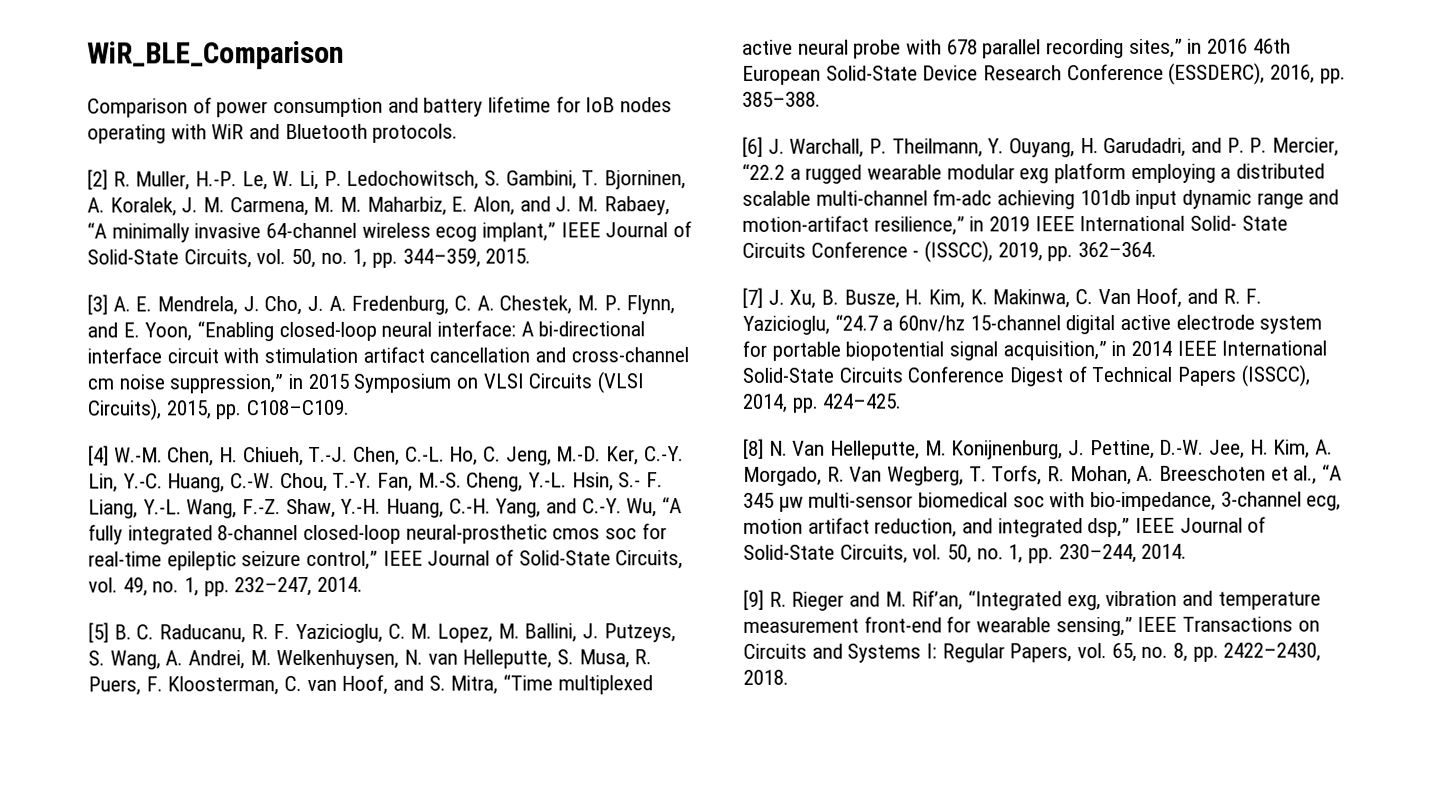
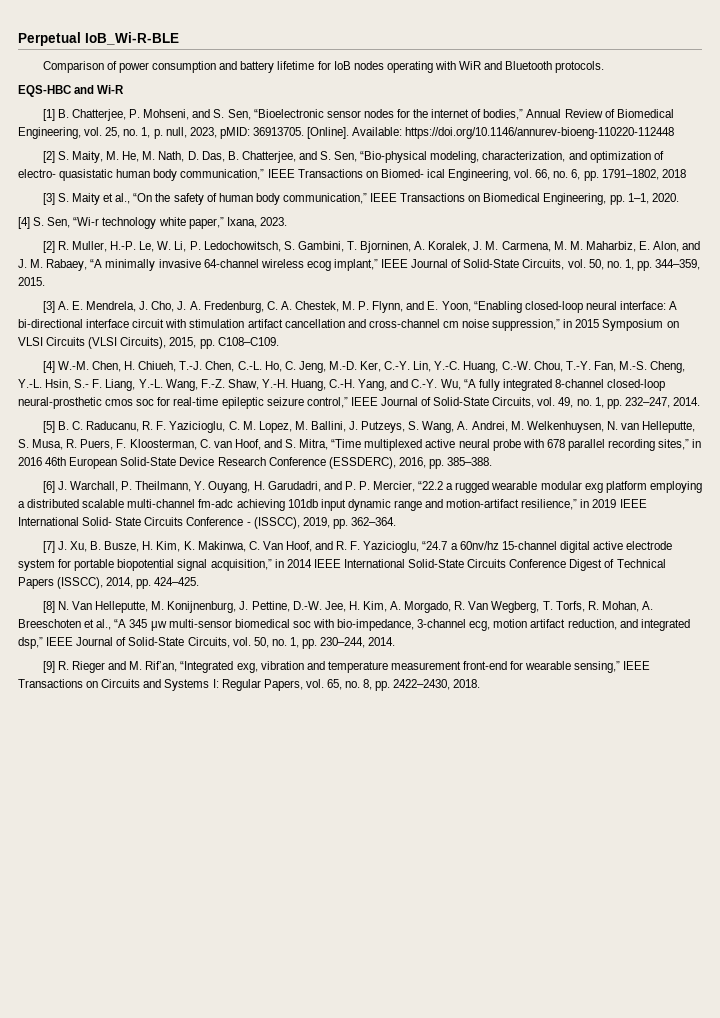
- WiR_BLE_Comparison
+ Perpetual IoB_Wi-R-BLE
+ EQS-HBC and Wi-R
+ [1] B. Chatterjee, P. Mohseni, and S. Sen, “Bioelectronic sensor nodes for the internet of bodies,” Annual Review of Biomedical Engineering, vol. 25, no. 1, p. null, 2023, pMID: 36913705. [Online]. Available: https://doi.org/10.1146/annurev-bioeng-110220-112448
+ [2] S. Maity, M. He, M. Nath, D. Das, B. Chatterjee, and S. Sen, “Bio-physical modeling, characterization, and optimization of electro- quasistatic human body communication,” IEEE Transactions on Biomed- ical Engineering, vol. 66, no. 6, pp. 1791–1802, 2018
+ [3] S. Maity et al., “On the safety of human body communication,” IEEE Transactions on Biomedical Engineering, pp. 1–1, 2020.
+ [4] S. Sen, “Wi-r technology white paper,” Ixana, 2023.

